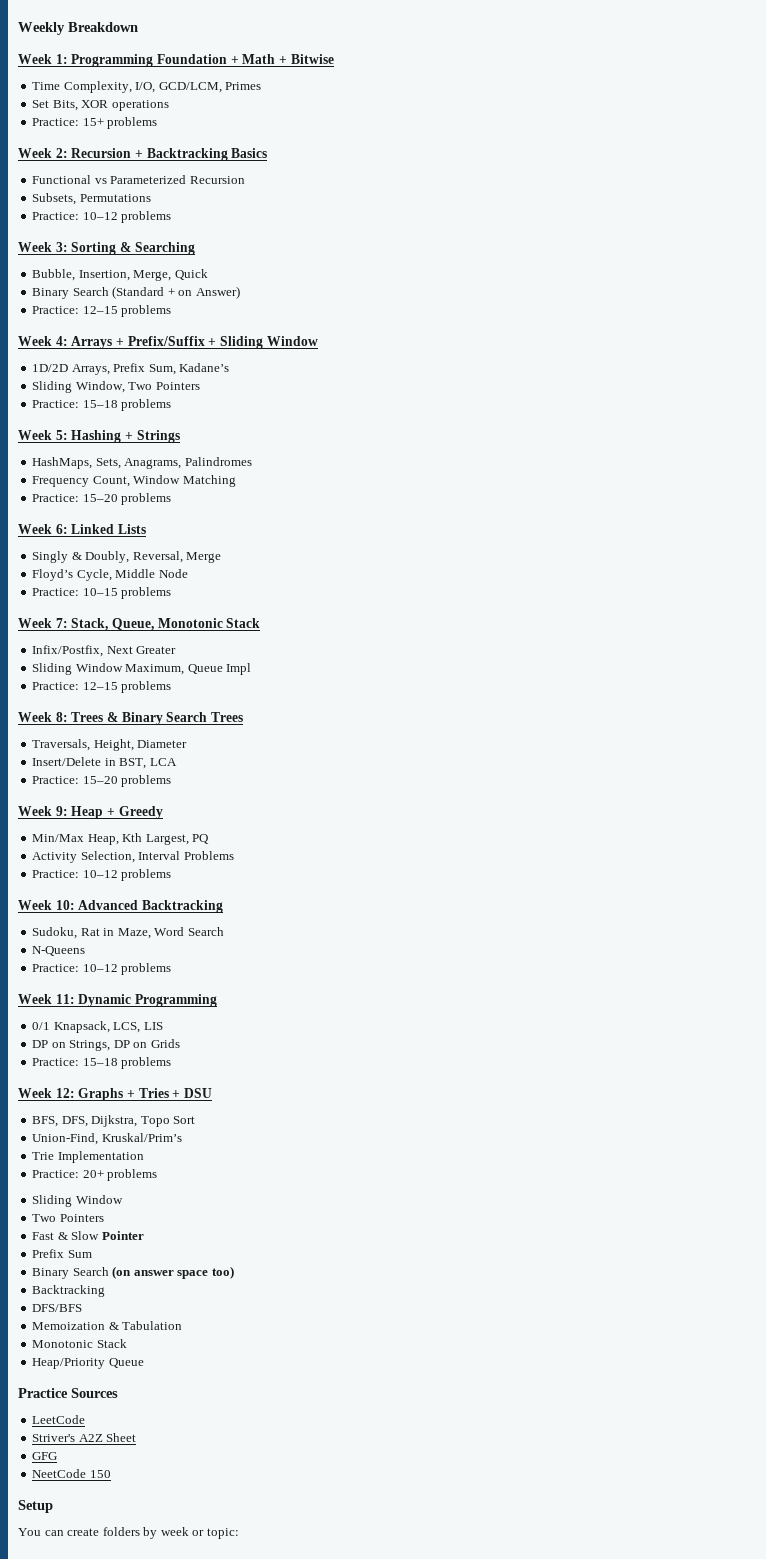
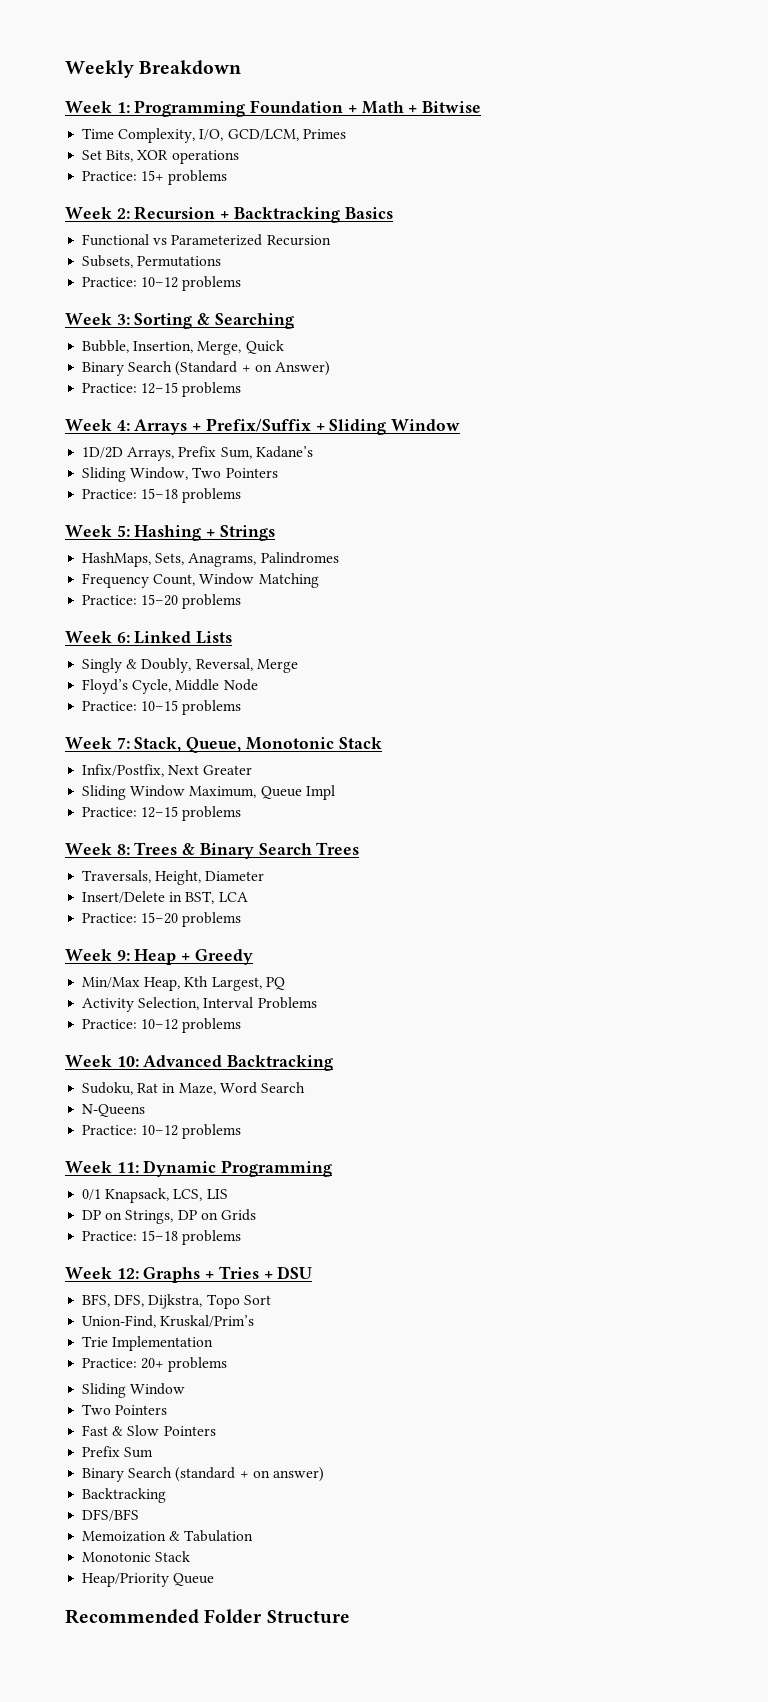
- Fast & Slow Pointer
+ Fast & Slow Pointers
- Binary Search (on answer space too)
+ Binary Search (standard + on answer)
- Practice Sources
- LeetCode
- Striver's A2Z Sheet
- GFG
- NeetCode 150
- Setup
- You can create folders by week or topic:
+ Recommended Folder Structure

